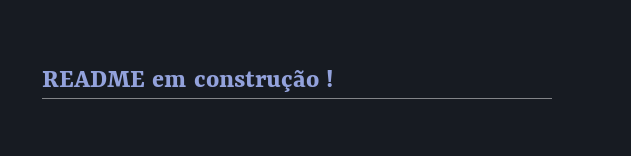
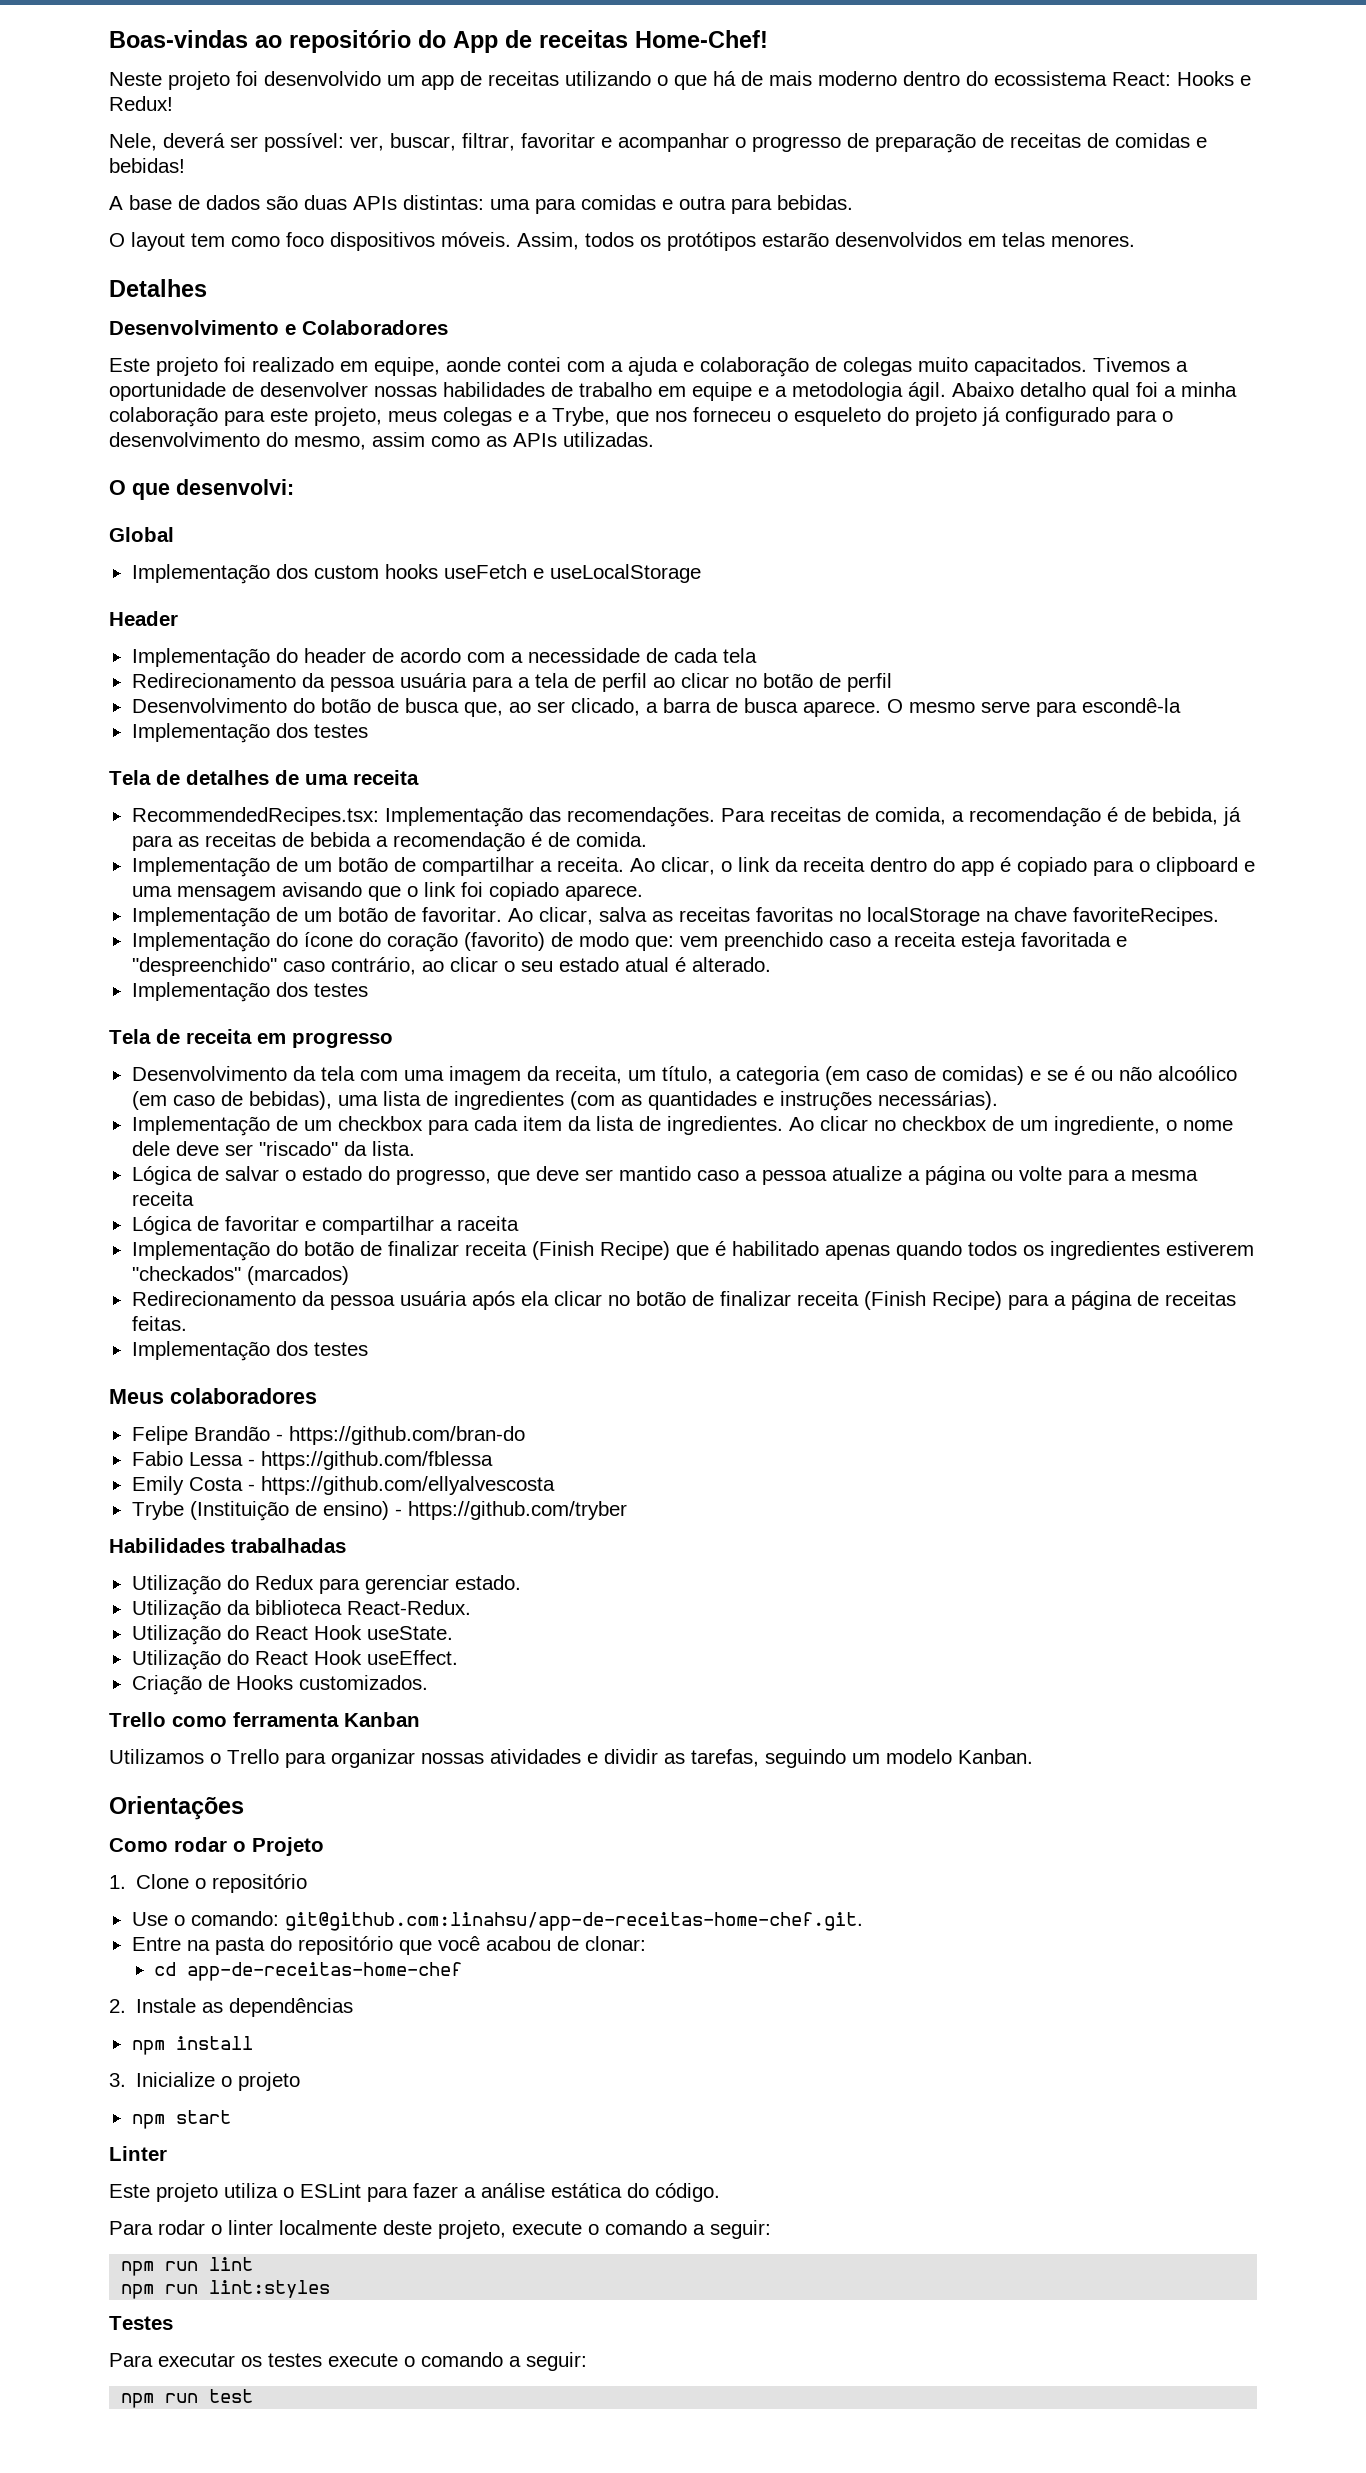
- README em construção !
+ Boas-vindas ao repositório do App de receitas Home-Chef!
+ Neste projeto foi desenvolvido um app de receitas utilizando o que há de mais moderno dentro do ecossistema React: Hooks e Redux!
+ Nele, deverá ser possível: ver, buscar, filtrar, favoritar e acompanhar o progresso de preparação de receitas de comidas e bebidas!
+ A base de dados são duas APIs distintas: uma para comidas e outra para bebidas.
+ O layout tem como foco dispositivos móveis. Assim, todos os protótipos estarão desenvolvidos em telas menores.
+ Detalhes
+ Desenvolvimento e Colaboradores
+ Este projeto foi realizado em equipe, aonde contei com a ajuda e colaboração de colegas muito capacitados. Tivemos a oportunidade de desenvolver nossas habilidades de trabalho em equipe e a metodologia ágil. Abaixo detalho qual foi a minha colaboração para este projeto, meus colegas e a Trybe, que nos forneceu o esqueleto do projeto já configurado para o desenvolvimento do mesmo, assim como as APIs utilizadas.
+ O que desenvolvi:
+ Global
+ Implementação dos custom hooks useFetch e useLocalStorage
+ Header
+ Implementação do header de acordo com a necessidade de cada tela
+ Redirecionamento da pessoa usuária para a tela de perfil ao clicar no botão de perfil
+ Desenvolvimento do botão de busca que, ao ser clicado, a barra de busca aparece. O mesmo serve para escondê-la
+ Implementação dos testes
+ Tela de detalhes de uma receita
+ RecommendedRecipes.tsx: Implementação das recomendações. Para receitas de comida, a recomendação é de bebida, já para as receitas de bebida a recomendação é de comida.
+ Implementação de um botão de compartilhar a receita. Ao clicar, o link da receita dentro do app é copiado para o clipboard e uma mensagem avisando que o link foi copiado aparece.
+ Implementação de um botão de favoritar. Ao clicar, salva as receitas favoritas no localStorage na chave favoriteRecipes.
+ Implementação do ícone do coração (favorito) de modo que: vem preenchido caso a receita esteja favoritada e "despreenchido" caso contrário, ao clicar o seu estado atual é alterado.
+ Implementação dos testes
+ Tela de receita em progresso
+ Desenvolvimento da tela com uma imagem da receita, um título, a categoria (em caso de comidas) e se é ou não alcoólico (em caso de bebidas), uma lista de ingredientes (com as quantidades e instruções necessárias).
+ Implementação de um checkbox para cada item da lista de ingredientes. Ao clicar no checkbox de um ingrediente, o nome dele deve ser "riscado" da lista.
+ Lógica de salvar o estado do progresso, que deve ser mantido caso a pessoa atualize a página ou volte para a mesma receita
+ Lógica de favoritar e compartilhar a raceita
+ Implementação do botão de finalizar receita (Finish Recipe) que é habilitado apenas quando todos os ingredientes estiverem "checkados" (marcados)
+ Redirecionamento da pessoa usuária após ela clicar no botão de finalizar receita (Finish Recipe) para a página de receitas feitas.
+ Implementação dos testes
+ Meus colaboradores
+ Felipe Brandão - https://github.com/bran-do
+ Fabio Lessa - https://github.com/fblessa
+ Emily Costa - https://github.com/ellyalvescosta
+ Trybe (Instituição de ensino) - https://github.com/tryber
+ Habilidades trabalhadas
+ Utilização do Redux para gerenciar estado.
+ Utilização da biblioteca React-Redux.
+ Utilização do React Hook useState.
+ Utilização do React Hook useEffect.
+ Criação de Hooks customizados.
+ Trello como ferramenta Kanban
+ Utilizamos o Trello para organizar nossas atividades e dividir as tarefas, seguindo um modelo Kanban.
+ Orientações
+ Como rodar o Projeto
+ 1. Clone o repositório
+ Use o comando: git@github.com:linahsu/app-de-receitas-home-chef.git.
+ Entre na pasta do repositório que você acabou de clonar:
+ cd app-de-receitas-home-chef
+ 2. Instale as dependências
+ npm install
+ 3. Inicialize o projeto
+ npm start
+ Linter
+ Este projeto utiliza o ESLint para fazer a análise estática do código.
+ Para rodar o linter localmente deste projeto, execute o comando a seguir:
+ npm run lint
+ npm run lint:styles
+ Testes
+ Para executar os testes execute o comando a seguir:
+ npm run test

